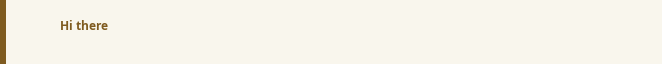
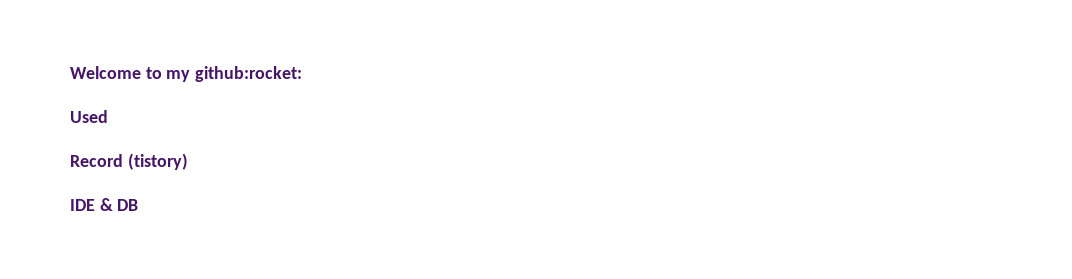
- Hi there
+ Welcome to my github:rocket:
+ Used
+ Record (tistory)
+ IDE & DB

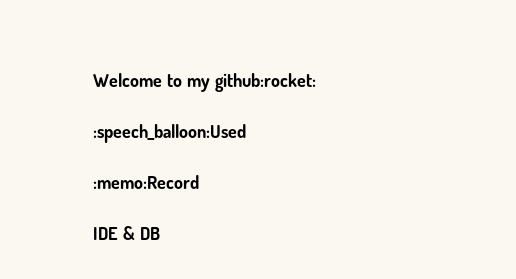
- Used
- Record (tistory)
+ :speech_balloon:Used
+ :memo:Record

